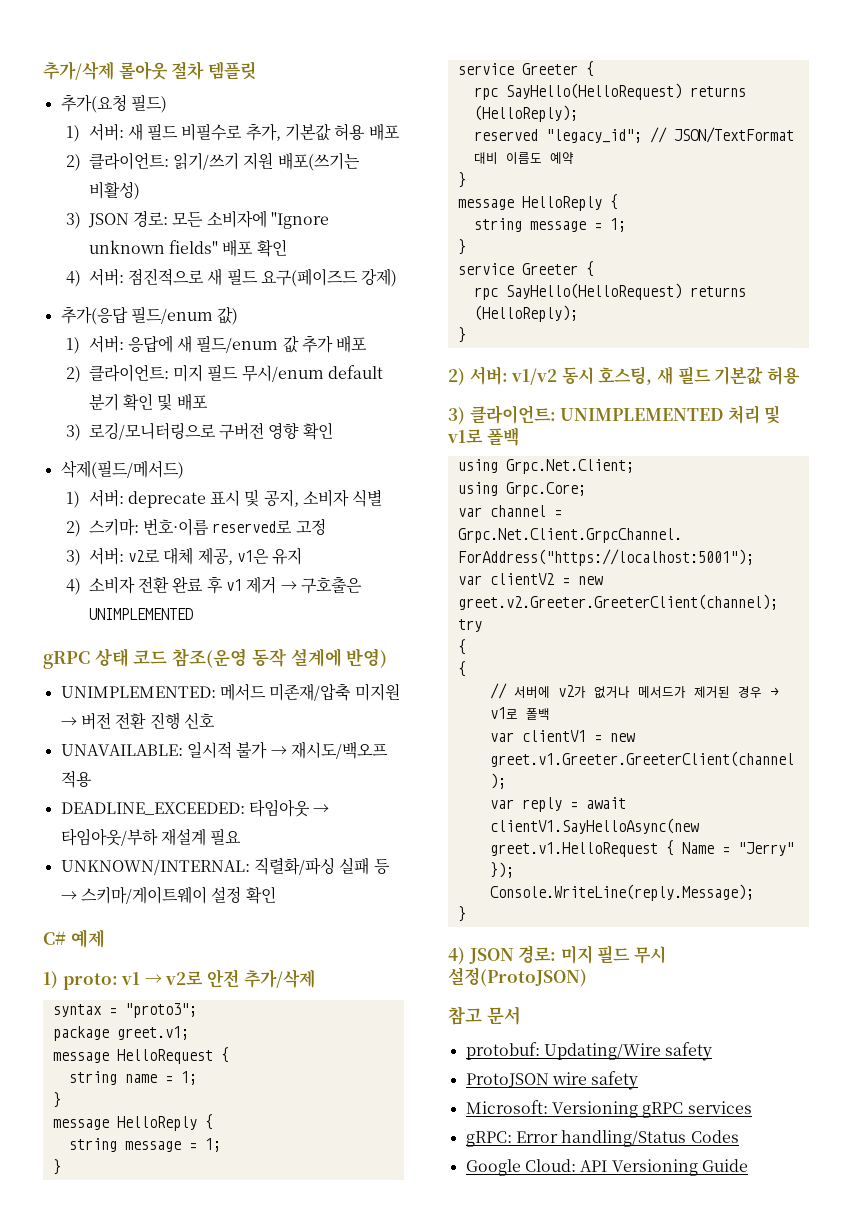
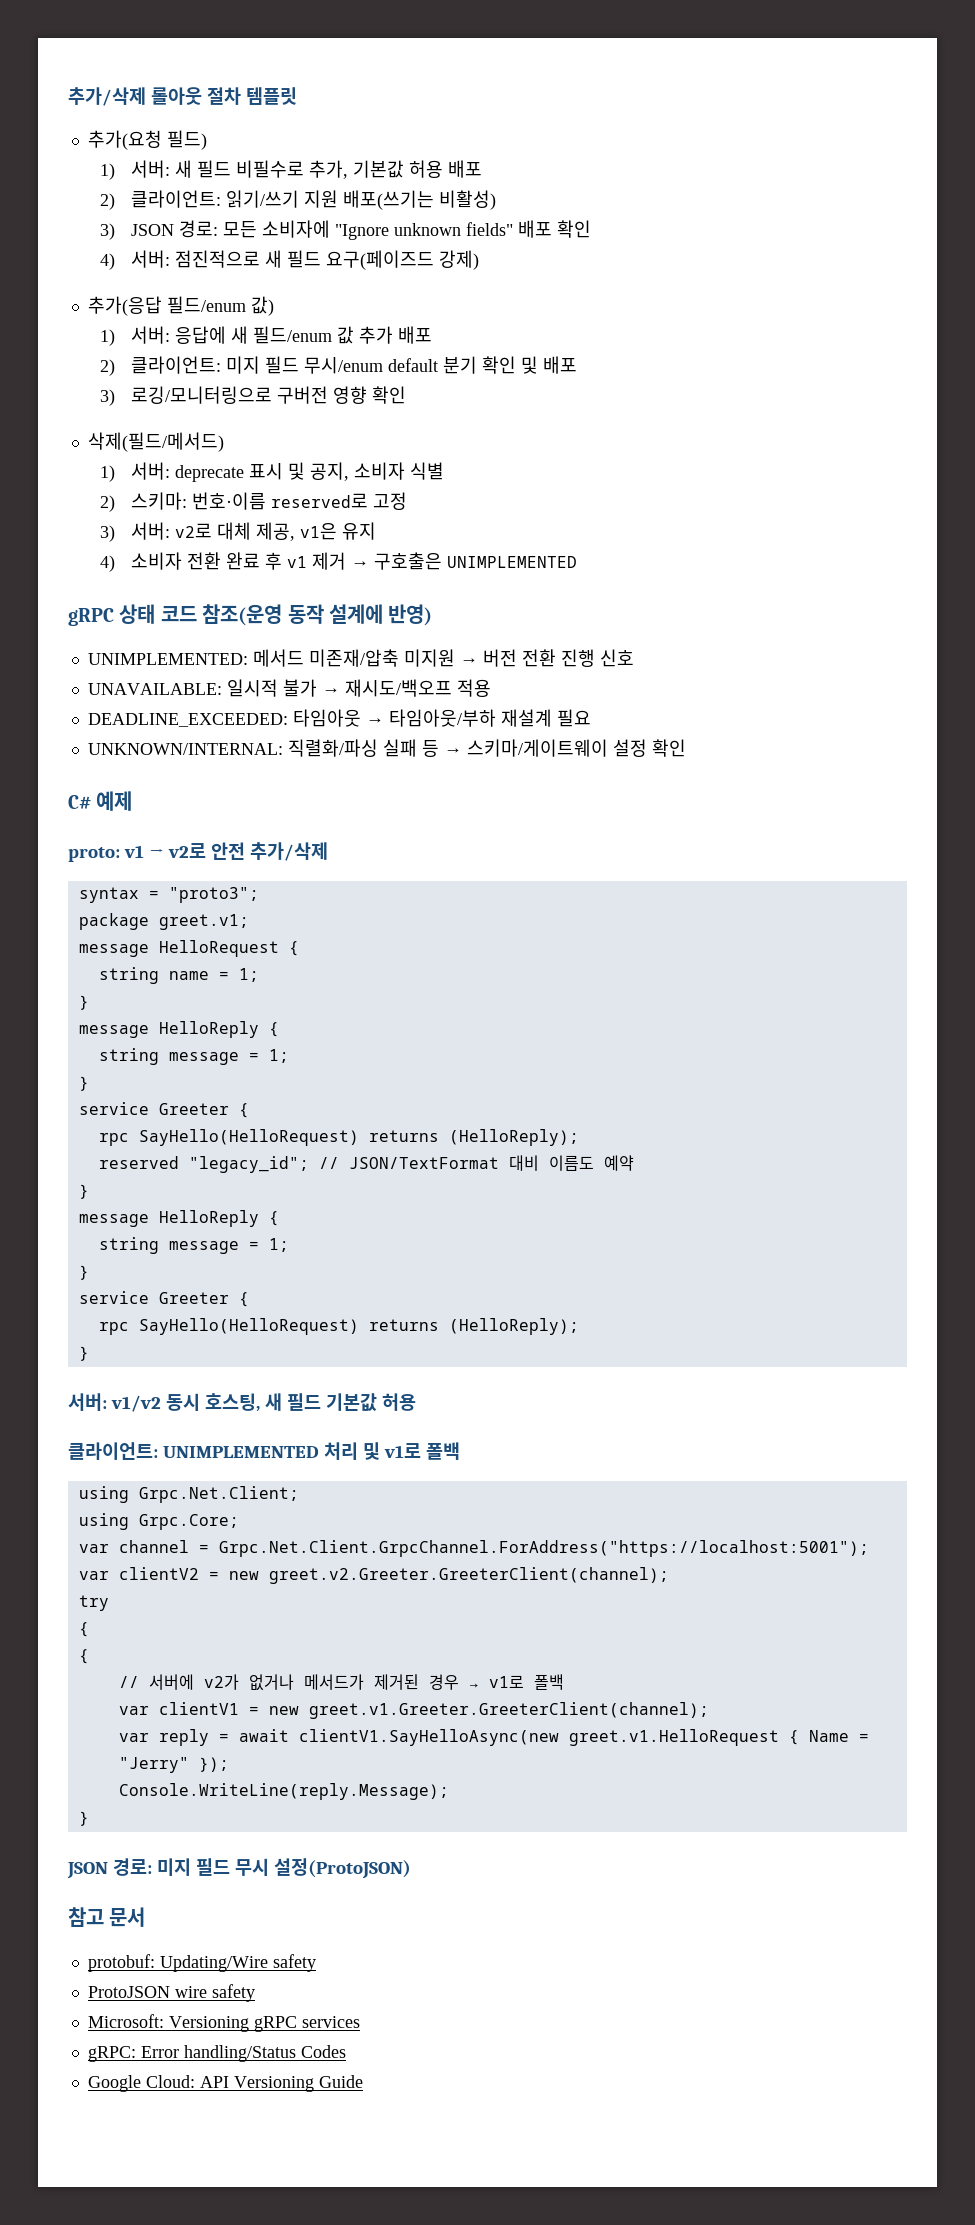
- 1) proto: v1 → v2로 안전 추가/삭제
+ proto: v1 → v2로 안전 추가/삭제
- 2) 서버: v1/v2 동시 호스팅, 새 필드 기본값 허용
+ 서버: v1/v2 동시 호스팅, 새 필드 기본값 허용
- 3) 클라이언트: UNIMPLEMENTED 처리 및 v1로 폴백
+ 클라이언트: UNIMPLEMENTED 처리 및 v1로 폴백
- 4) JSON 경로: 미지 필드 무시 설정(ProtoJSON)
+ JSON 경로: 미지 필드 무시 설정(ProtoJSON)

